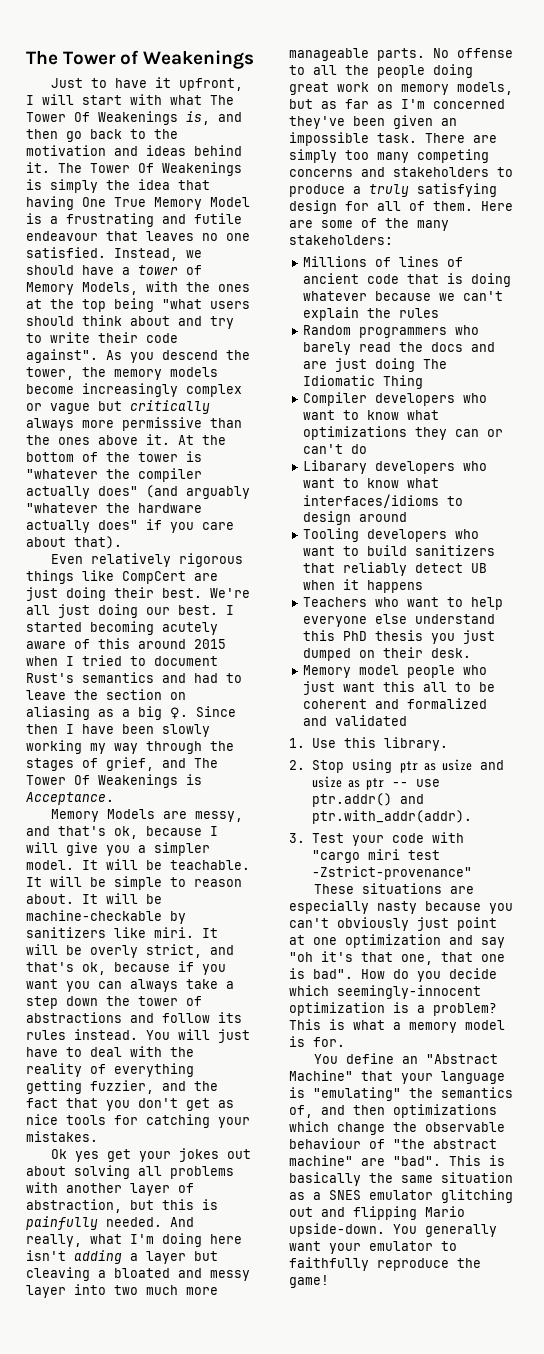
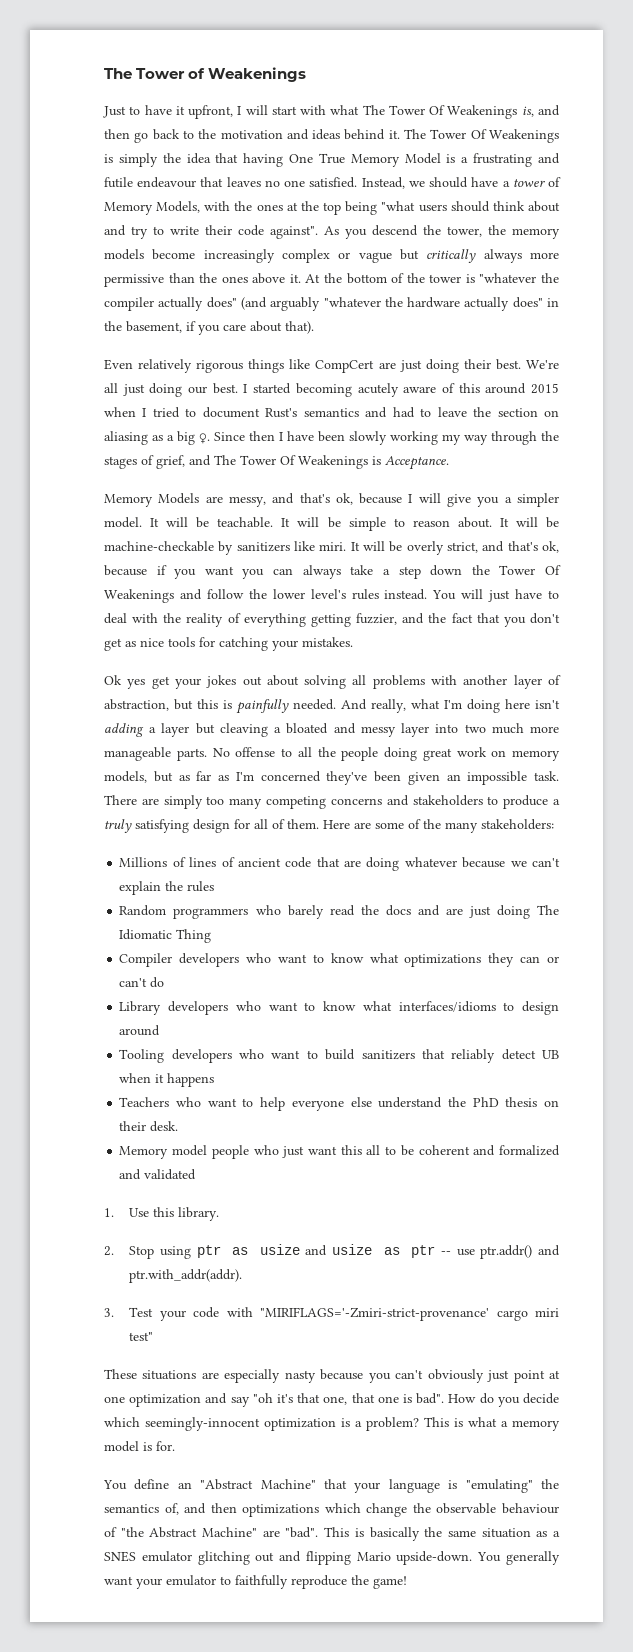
- At the bottom of the tower is "whatever the compiler actually does" (and arguably "whatever the hardware actually does" if you care about that).
+ At the bottom of the tower is "whatever the compiler actually does" (and arguably "whatever the hardware actually does" in the basement, if you care about that).
- It will be overly strict, and that's ok, because if you want you can always take a step down the tower of abstractions and follow its rules instead.
+ It will be overly strict, and that's ok, because if you want you can always take a step down the Tower Of Weakenings and follow the lower level's rules instead.
- Millions of lines of ancient code that is doing whatever because we can't explain the rules
+ Millions of lines of ancient code that are doing whatever because we can't explain the rules
- Libarary developers who want to know what interfaces/idioms to design around
+ Library developers who want to know what interfaces/idioms to design around
- Teachers who want to help everyone else understand this PhD thesis you just dumped on their desk.
+ Teachers who want to help everyone else understand the PhD thesis on their desk.
- 3. Test your code with "cargo miri test -Zstrict-provenance"
+ 3. Test your code with "MIRIFLAGS='-Zmiri-strict-provenance' cargo miri test"
- You define an "Abstract Machine" that your language is "emulating" the semantics of, and then optimizations which change the observable behaviour of "the abstract machine" are "bad".
+ You define an "Abstract Machine" that your language is "emulating" the semantics of, and then optimizations which change the observable behaviour of "the Abstract Machine" are "bad".

